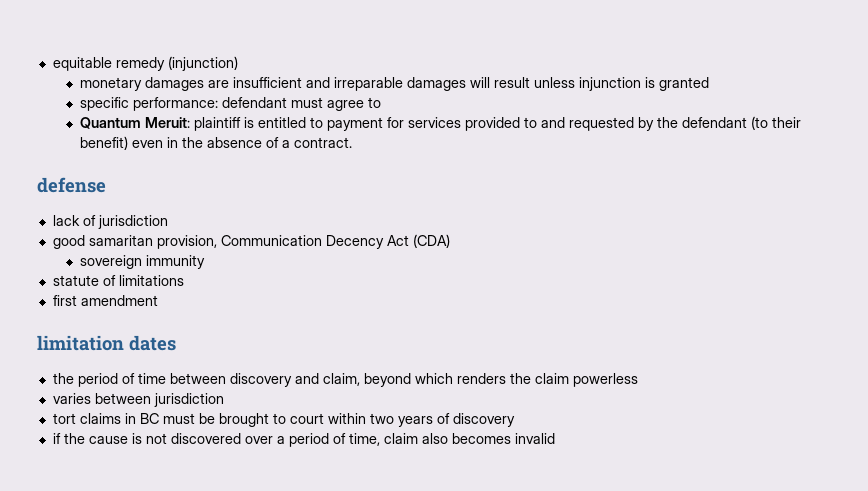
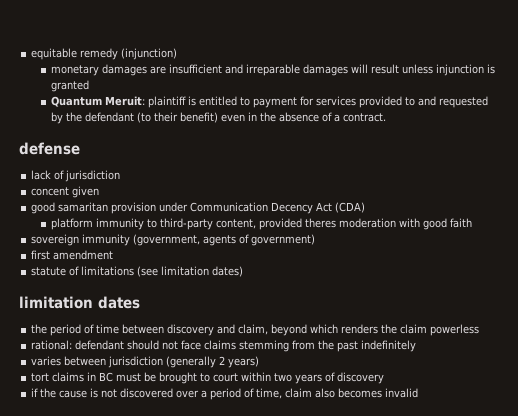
- specific performance: defendant must agree to
+ concent given
- good samaritan provision, Communication Decency Act (CDA)
+ good samaritan provision under Communication Decency Act (CDA)
- sovereign immunity
+ platform immunity to third-party content, provided theres moderation with good faith
+ sovereign immunity (government, agents of government)
+ first amendment
- statute of limitations
- first amendment
+ statute of limitations (see limitation dates)
+ rational: defendant should not face claims stemming from the past indefinitely
- varies between jurisdiction
+ varies between jurisdiction (generally 2 years)

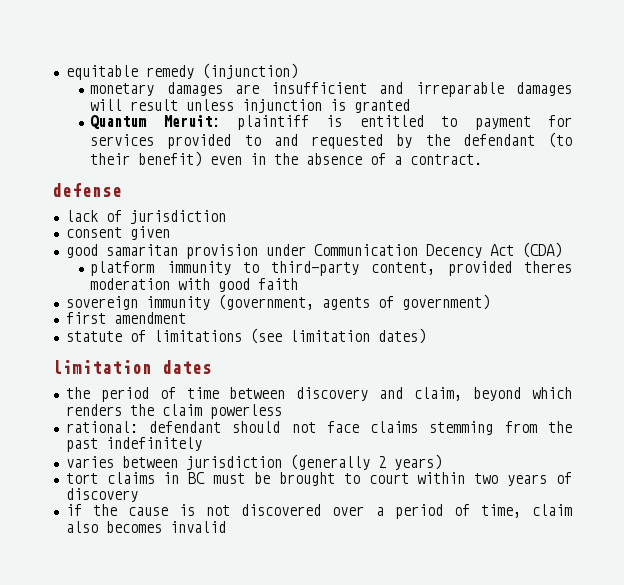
- concent given
+ consent given

